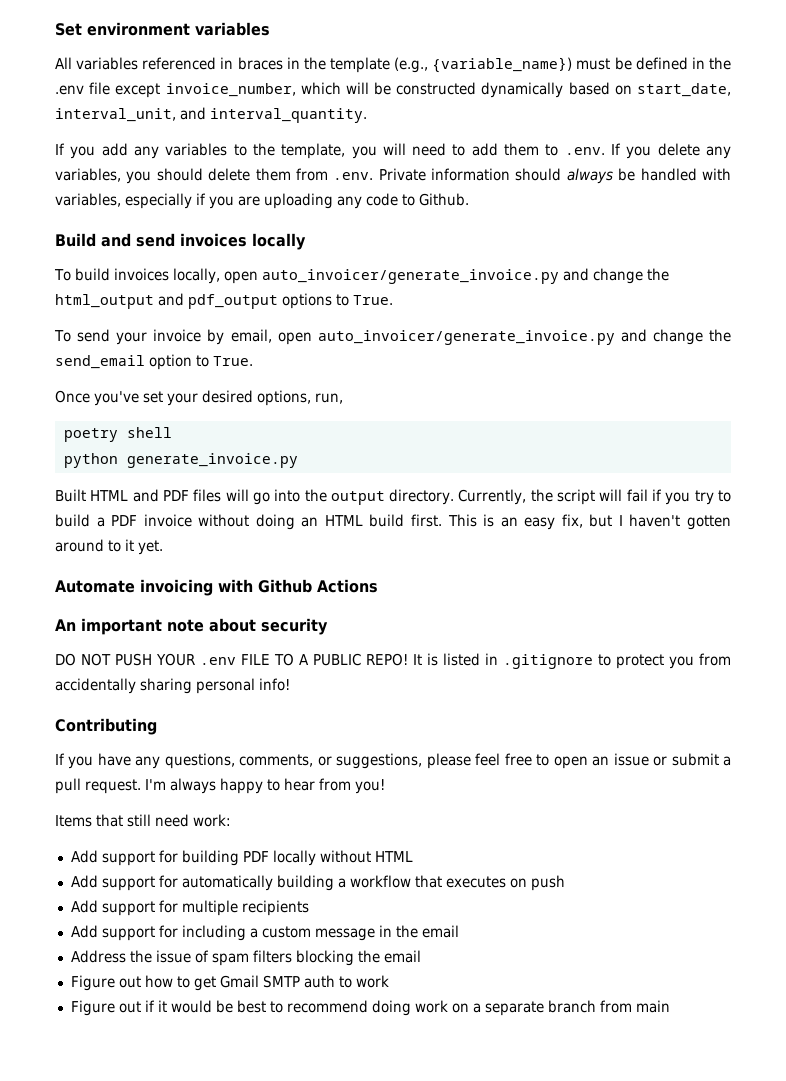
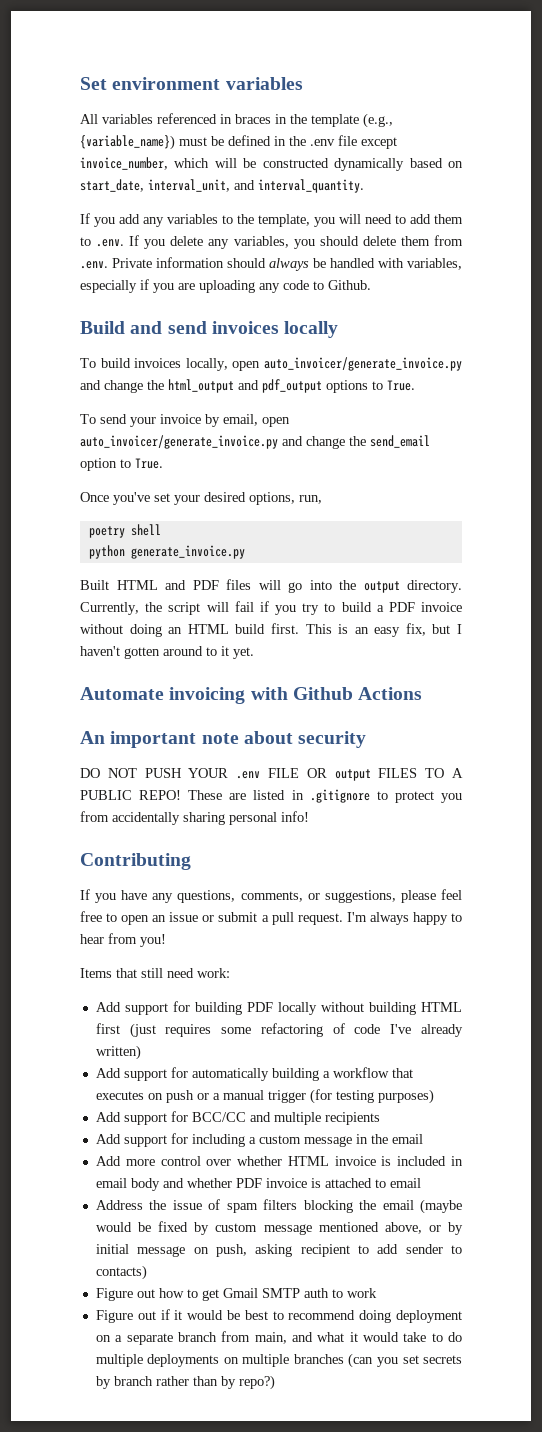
- DO NOT PUSH YOUR .env FILE TO A PUBLIC REPO!
+ DO NOT PUSH YOUR .env FILE OR output FILES TO A PUBLIC REPO!
- It is listed in .gitignore to protect you from accidentally sharing personal info!
+ These are listed in .gitignore to protect you from accidentally sharing personal info!
- Add support for building PDF locally without HTML
+ Add support for building PDF locally without building HTML first (just requires some refactoring of code I've already written)
- Add support for automatically building a workflow that executes on push
- Add support for multiple recipients
+ Add support for automatically building a workflow that executes on push or a manual trigger (for testing purposes)
+ Add support for BCC/CC and multiple recipients
+ Add more control over whether HTML invoice is included in email body and whether PDF invoice is attached to email
- Address the issue of spam filters blocking the email
+ Address the issue of spam filters blocking the email (maybe would be fixed by custom message mentioned above, or by initial message on push, asking recipient to add sender to contacts)
- Figure out if it would be best to recommend doing work on a separate branch from main
+ Figure out if it would be best to recommend doing deployment on a separate branch from main, and what it would take to do multiple deployments on multiple branches (can you set secrets by branch rather than by repo?)

